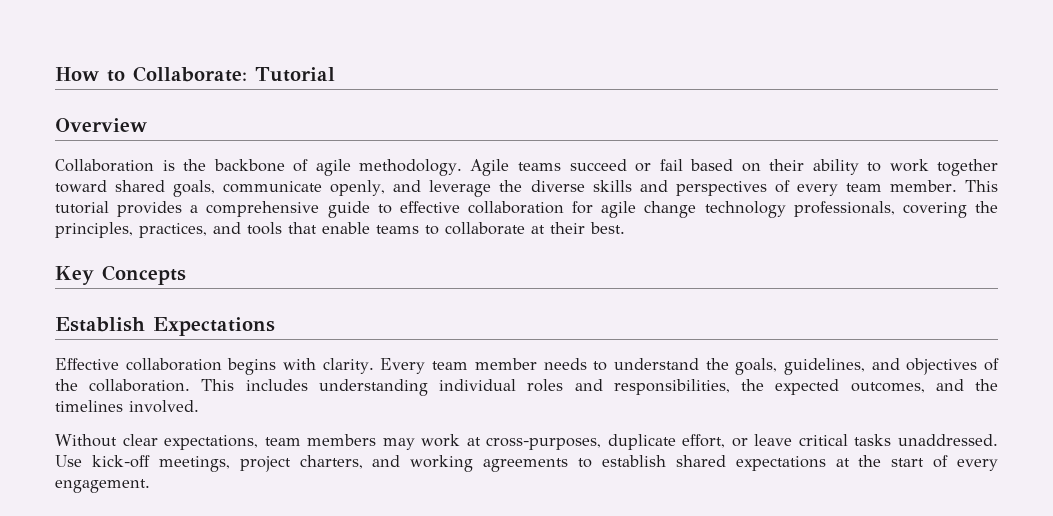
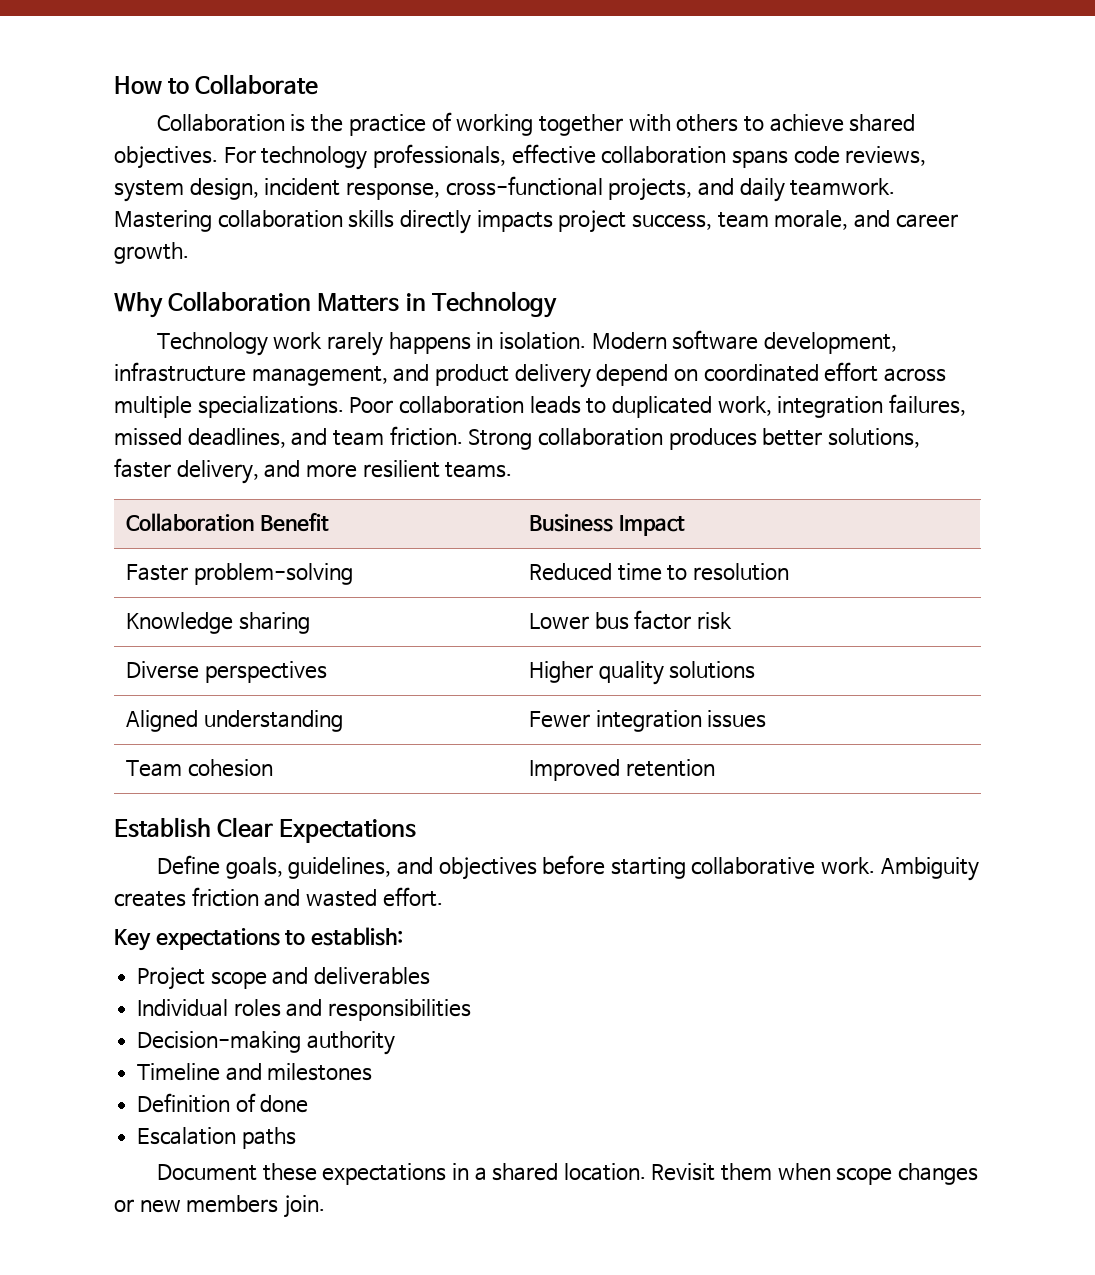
- How to Collaborate: Tutorial
- Overview
+ How to Collaborate
- Collaboration is the backbone of agile methodology. Agile teams succeed or fail based on their ability to work together toward shared goals, communicate openly, and leverage the diverse skills and perspectives of every team member. This tutorial provides a comprehensive guide to effective collaboration for agile change technology professionals, covering the principles, practices, and tools that enable teams to collaborate at their best.
- Key Concepts
+ Collaboration is the practice of working together with others to achieve shared objectives. For technology professionals, effective collaboration spans code reviews, system design, incident response, cross-functional projects, and daily teamwork. Mastering collaboration skills directly impacts project success, team morale, and career growth.
+ Why Collaboration Matters in Technology
+ Technology work rarely happens in isolation. Modern software development, infrastructure management, and product delivery depend on coordinated effort across multiple specializations. Poor collaboration leads to duplicated work, integration failures, missed deadlines, and team friction. Strong collaboration produces better solutions, faster delivery, and more resilient teams.
+ Collaboration Benefit | Business Impact
+ Faster problem-solving | Reduced time to resolution
+ Knowledge sharing | Lower bus factor risk
+ Diverse perspectives | Higher quality solutions
+ Aligned understanding | Fewer integration issues
+ Team cohesion | Improved retention
- Establish Expectations
+ Establish Clear Expectations
- Effective collaboration begins with clarity. Every team member needs to understand the goals, guidelines, and objectives of the collaboration. This includes understanding individual roles and responsibilities, the expected outcomes, and the timelines involved.
- Without clear expectations, team members may work at cross-purposes, duplicate effort, or leave critical tasks unaddressed. Use kick-off meetings, project charters, and working agreements to establish shared expectations at the start of every engagement.
+ Define goals, guidelines, and objectives before starting collaborative work. Ambiguity creates friction and wasted effort.
+ Key expectations to establish:
+ Project scope and deliverables
+ Individual roles and responsibilities
+ Decision-making authority
+ Timeline and milestones
+ Definition of done
+ Escalation paths
+ Document these expectations in a shared location. Revisit them when scope changes or new members join.

